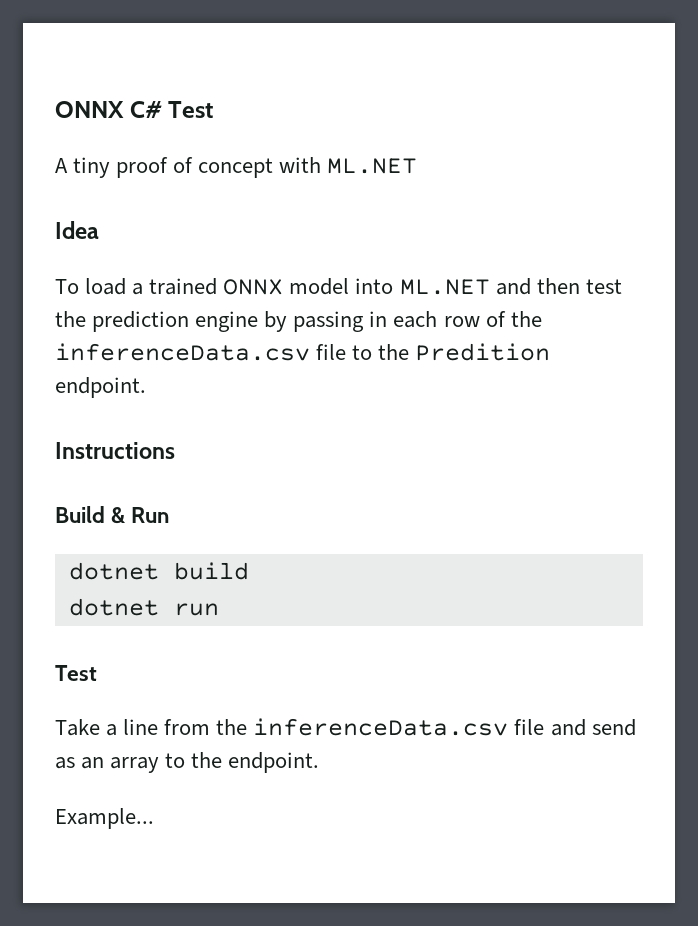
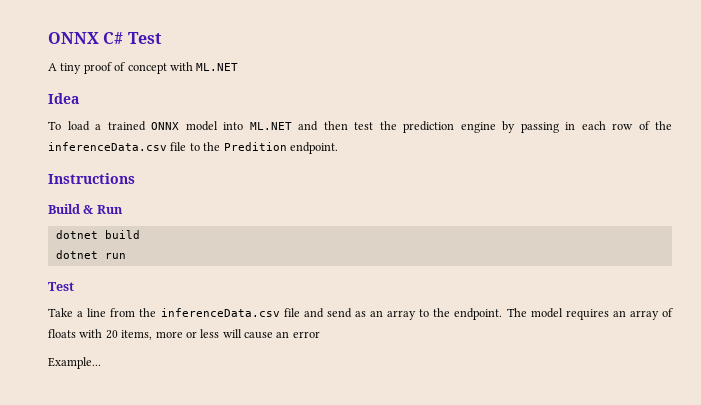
+ The model requires an array of floats with 20 items, more or less will cause an error

